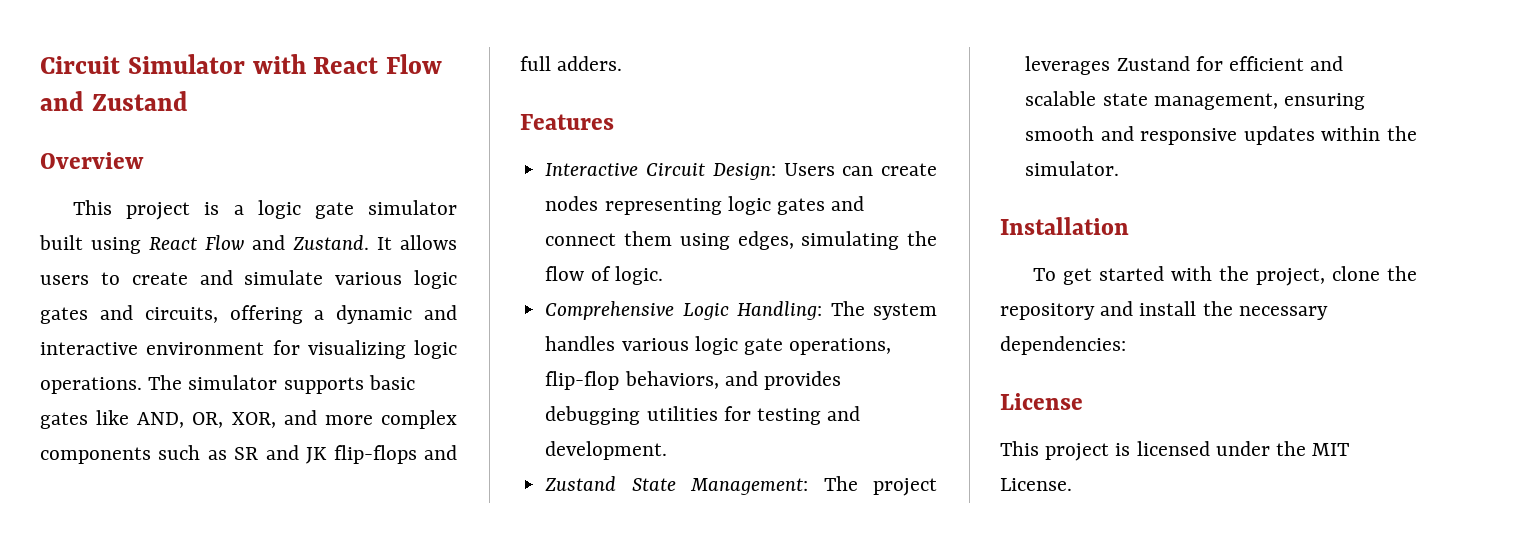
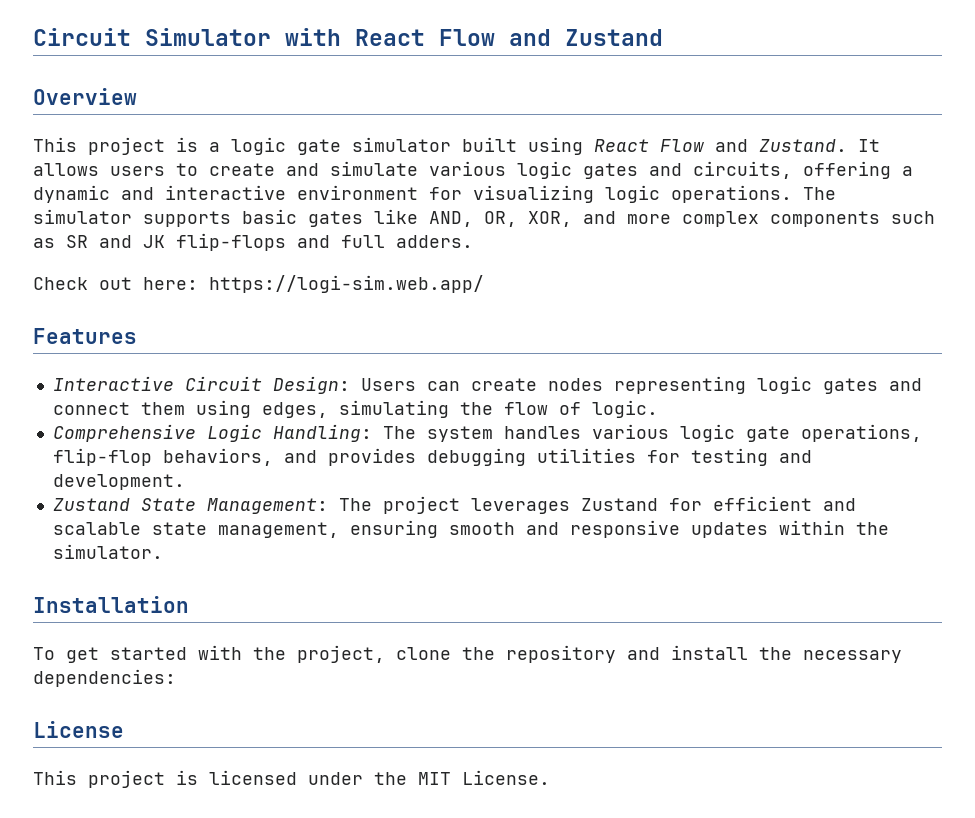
+ Check out here: https://logi-sim.web.app/

